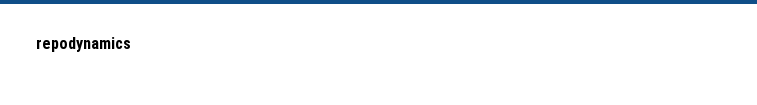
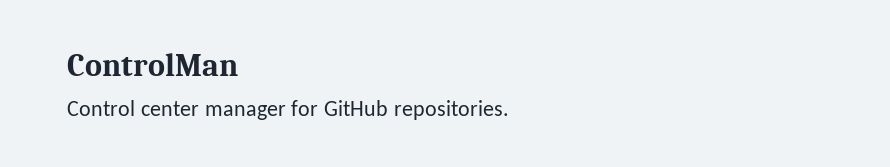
- repodynamics
+ ControlMan
+ Control center manager for GitHub repositories.

